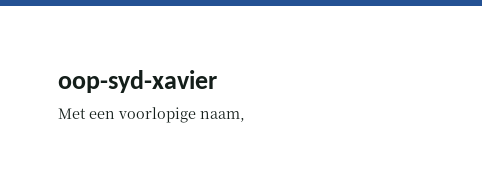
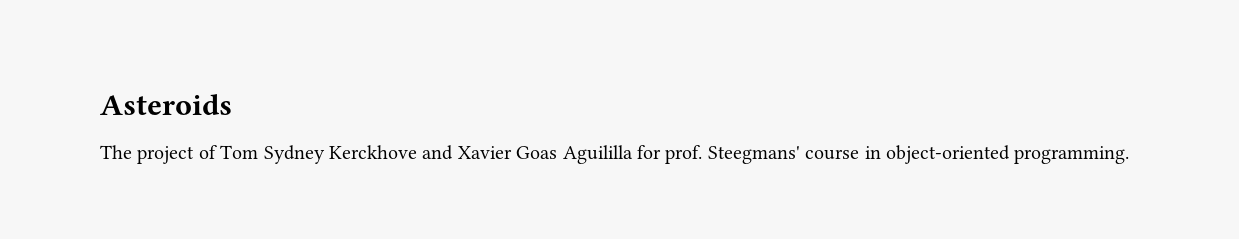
- oop-syd-xavier
- Met een voorlopige naam,
+ Asteroids
+ The project of Tom Sydney Kerckhove and Xavier Goas Aguililla for prof. Steegmans' course in object-oriented programming.

